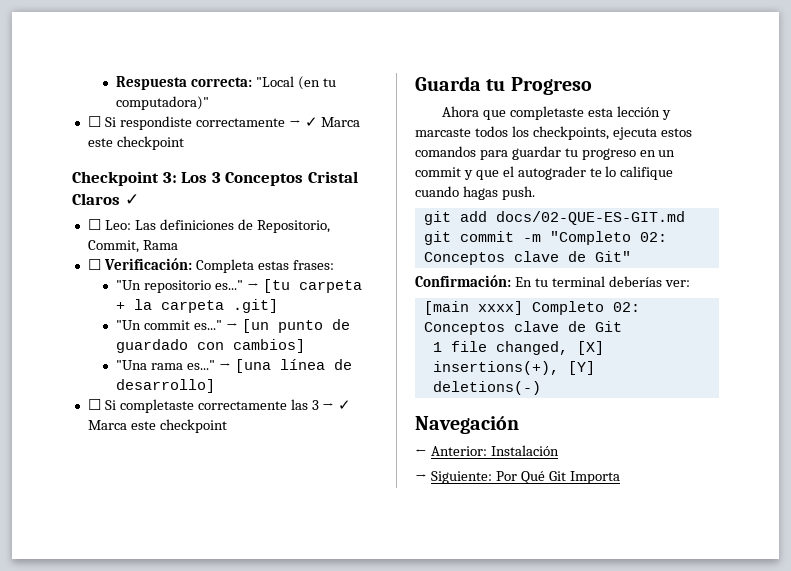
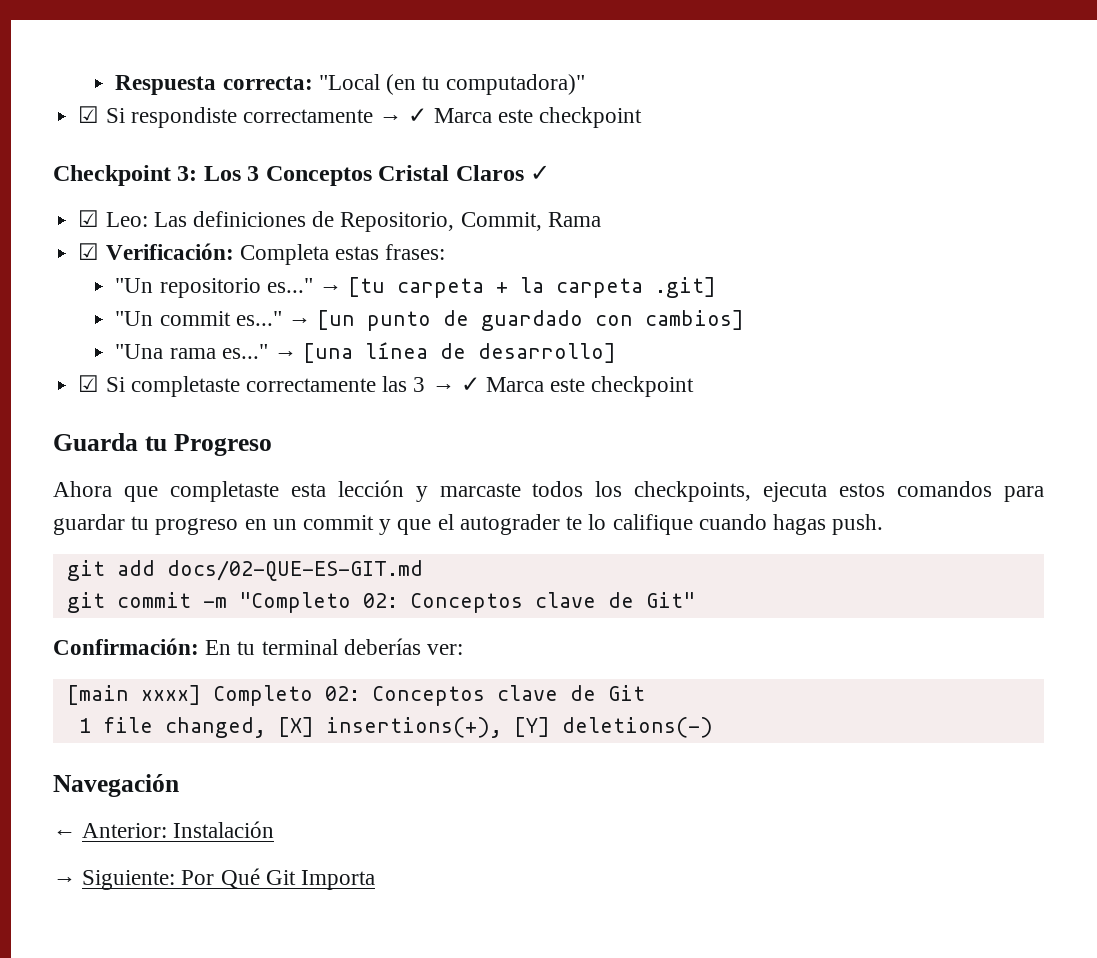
- ☐ Si respondiste correctamente → ✓ Marca este checkpoint
+ ☑ Si respondiste correctamente → ✓ Marca este checkpoint
- ☐ Leo: Las definiciones de Repositorio, Commit, Rama
+ ☑ Leo: Las definiciones de Repositorio, Commit, Rama
- ☐ Verificación: Completa estas frases:
+ ☑ Verificación: Completa estas frases:
- ☐ Si completaste correctamente las 3 → ✓ Marca este checkpoint
+ ☑ Si completaste correctamente las 3 → ✓ Marca este checkpoint

